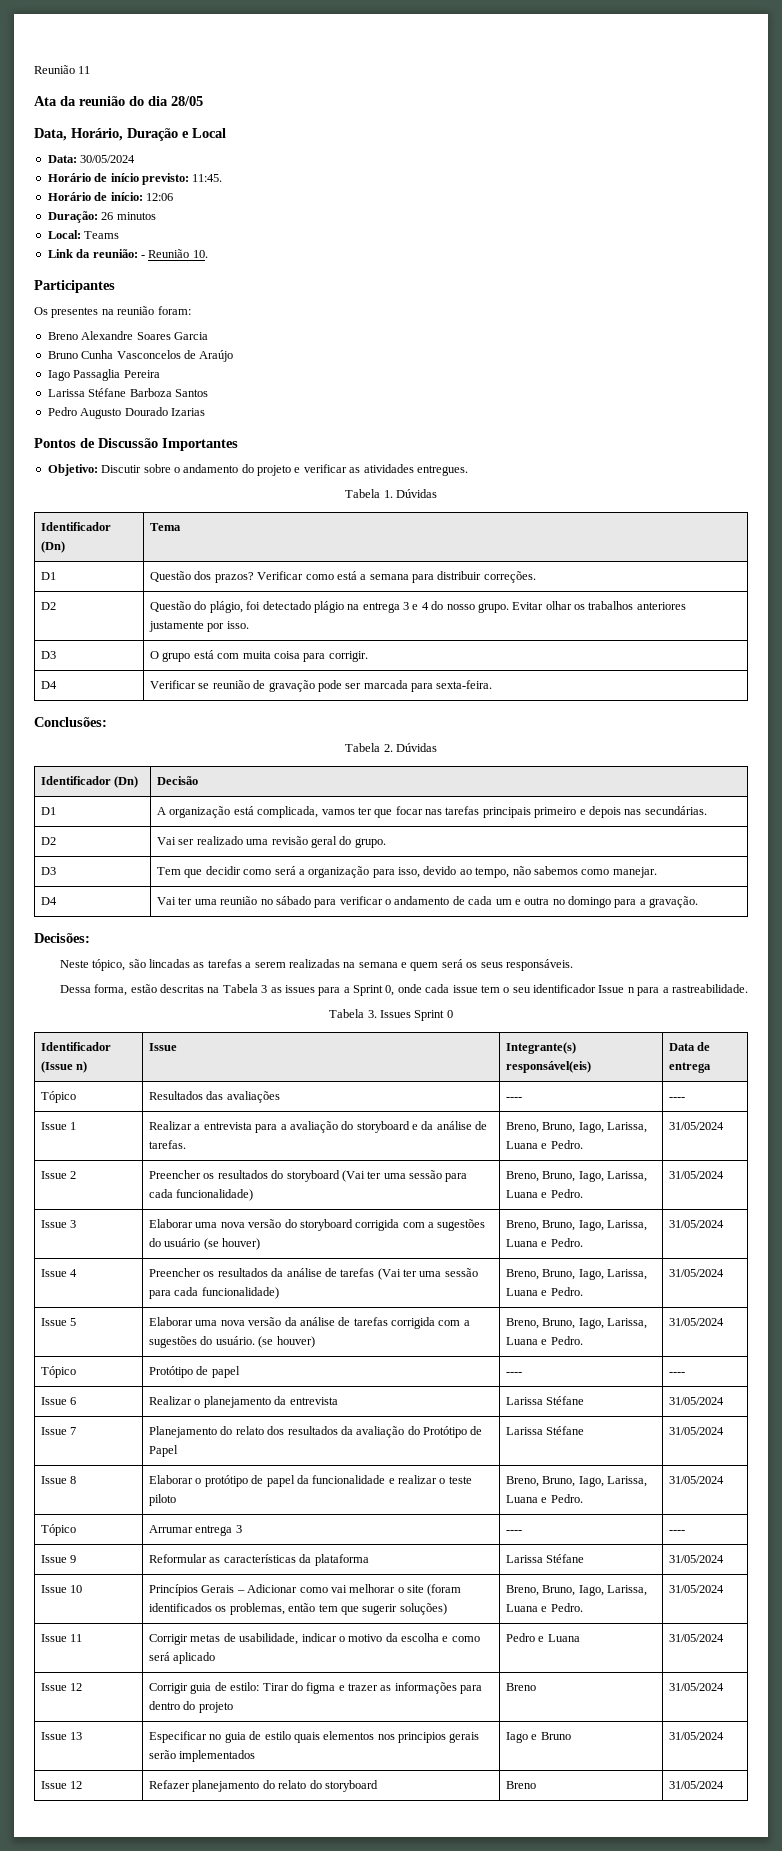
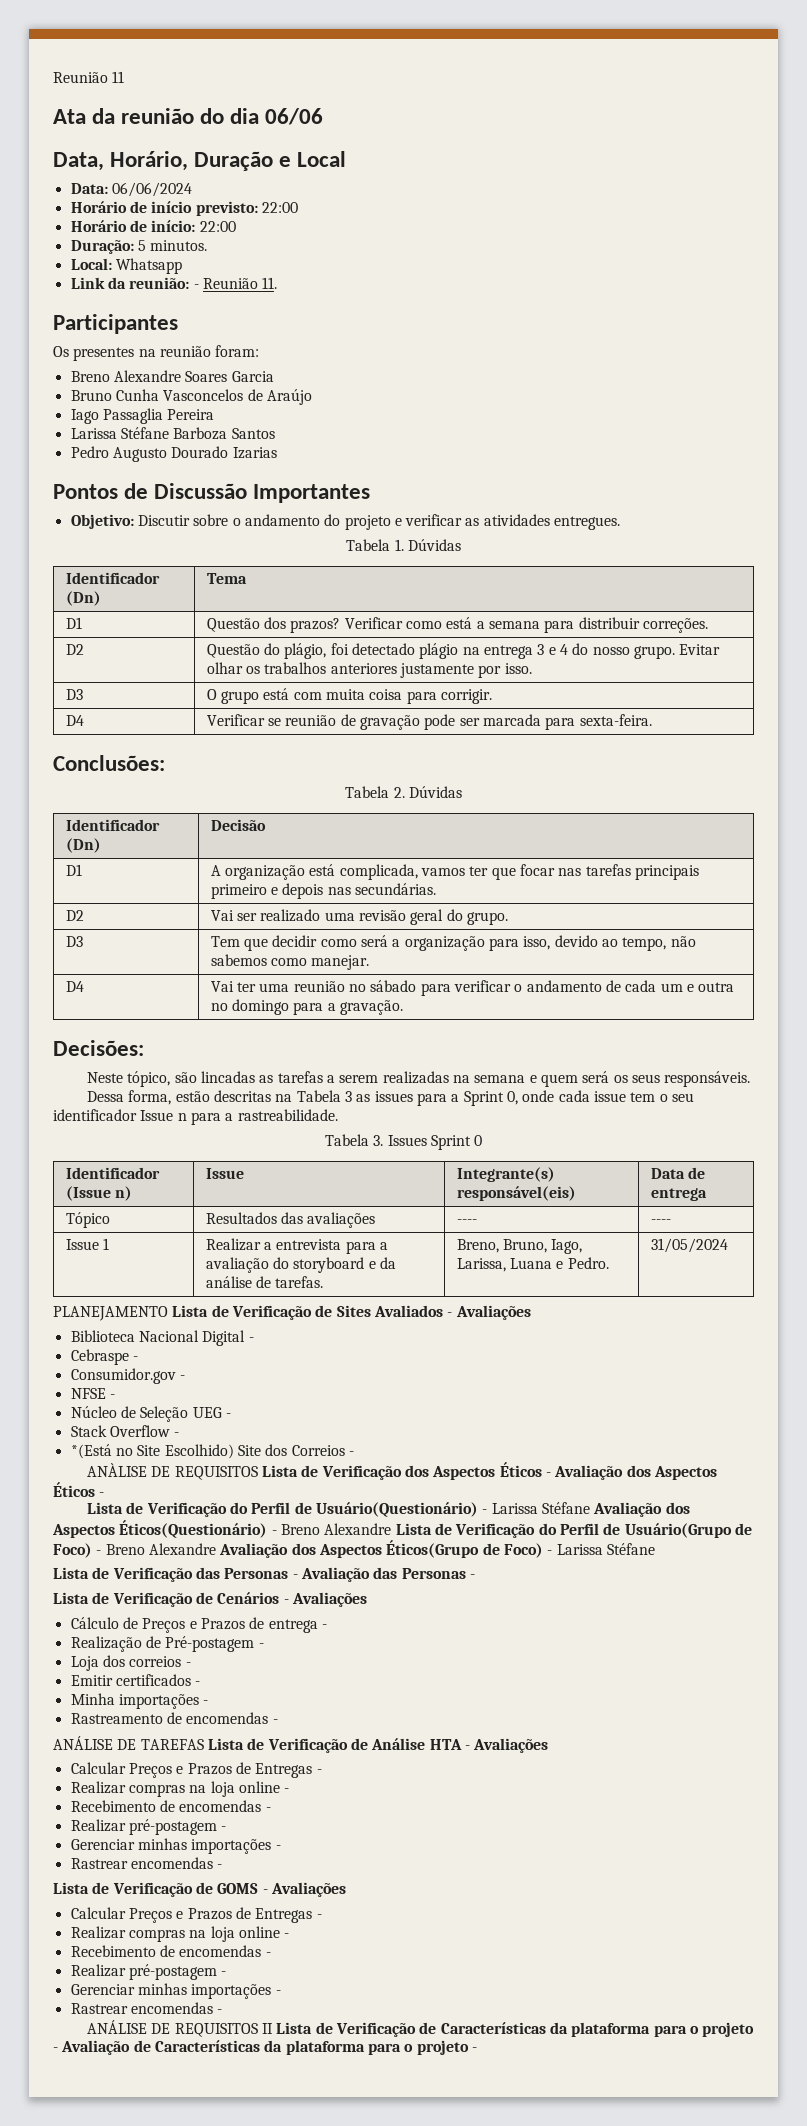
- Ata da reunião do dia 28/05
+ Ata da reunião do dia 06/06
- Data: 30/05/2024
+ Data: 06/06/2024
- Horário de início previsto: 11:45.
+ Horário de início previsto: 22:00
- Horário de início: 12:06
+ Horário de início: 22:00
- Duração: 26 minutos
+ Duração: 5 minutos.
- Local: Teams
+ Local: Whatsapp
- Link da reunião: - Reunião 10.
+ Link da reunião: - Reunião 11.
- Issue 2 | Preencher os resultados do storyboard (Vai ter uma sessão para cada funcionalidade) | Breno, Bruno, Iago, Larissa, Luana e Pedro. | 31/05/2024
- Issue 3 | Elaborar uma nova versão do storyboard corrigida com a sugestões do usuário (se houver) | Breno, Bruno, Iago, Larissa, Luana e Pedro. | 31/05/2024
- Issue 4 | Preencher os resultados da análise de tarefas (Vai ter uma sessão para cada funcionalidade) | Breno, Bruno, Iago, Larissa, Luana e Pedro. | 31/05/2024
- Issue 5 | Elaborar uma nova versão da análise de tarefas corrigida com a sugestões do usuário. (se houver) | Breno, Bruno, Iago, Larissa, Luana e Pedro. | 31/05/2024
- Tópico | Protótipo de papel | ---- | ----
- Issue 6 | Realizar o planejamento da entrevista | Larissa Stéfane | 31/05/2024
- Issue 7 | Planejamento do relato dos resultados da avaliação do Protótipo de Papel | Larissa Stéfane | 31/05/2024
- Issue 8 | Elaborar o protótipo de papel da funcionalidade e realizar o teste piloto | Breno, Bruno, Iago, Larissa, Luana e Pedro. | 31/05/2024
- Tópico | Arrumar entrega 3 | ---- | ----
- Issue 9 | Reformular as características da plataforma | Larissa Stéfane | 31/05/2024
- Issue 10 | Princípios Gerais – Adicionar como vai melhorar o site (foram identificados os problemas, então tem que sugerir soluções) | Breno, Bruno, Iago, Larissa, Luana e Pedro. | 31/05/2024
- Issue 11 | Corrigir metas de usabilidade, indicar o motivo da escolha e como será aplicado | Pedro e Luana | 31/05/2024
- Issue 12 | Corrigir guia de estilo: Tirar do figma e trazer as informações para dentro do projeto | Breno | 31/05/2024
- Issue 13 | Especificar no guia de estilo quais elementos nos principios gerais serão implementados | Iago e Bruno | 31/05/2024
- Issue 12 | Refazer planejamento do relato do storyboard | Breno | 31/05/2024
+ PLANEJAMENTO Lista de Verificação de Sites Avaliados - Avaliações
+ Biblioteca Nacional Digital -
+ Cebraspe -
+ Consumidor.gov -
+ NFSE -
+ Núcleo de Seleção UEG -
+ Stack Overflow -
+ *(Está no Site Escolhido) Site dos Correios -
+ ANÀLISE DE REQUISITOS Lista de Verificação dos Aspectos Éticos - Avaliação dos Aspectos Éticos -
+ Lista de Verificação do Perfil de Usuário(Questionário) - Larissa Stéfane Avaliação dos Aspectos Éticos(Questionário) - Breno Alexandre Lista de Verificação do Perfil de Usuário(Grupo de Foco) - Breno Alexandre Avaliação dos Aspectos Éticos(Grupo de Foco) - Larissa Stéfane
+ Lista de Verificação das Personas - Avaliação das Personas -
+ Lista de Verificação de Cenários - Avaliações
+ Cálculo de Preços e Prazos de entrega -
+ Realização de Pré-postagem -
+ Loja dos correios -
+ Emitir certificados -
+ Minha importações -
+ Rastreamento de encomendas -
+ ANÁLISE DE TAREFAS Lista de Verificação de Análise HTA - Avaliações
+ Calcular Preços e Prazos de Entregas -
+ Realizar compras na loja online -
+ Recebimento de encomendas -
+ Realizar pré-postagem -
+ Gerenciar minhas importações -
+ Rastrear encomendas -
+ Lista de Verificação de GOMS - Avaliações
+ Calcular Preços e Prazos de Entregas -
+ Realizar compras na loja online -
+ Recebimento de encomendas -
+ Realizar pré-postagem -
+ Gerenciar minhas importações -
+ Rastrear encomendas -
+ ANÁLISE DE REQUISITOS II Lista de Verificação de Características da plataforma para o projeto - Avaliação de Características da plataforma para o projeto -

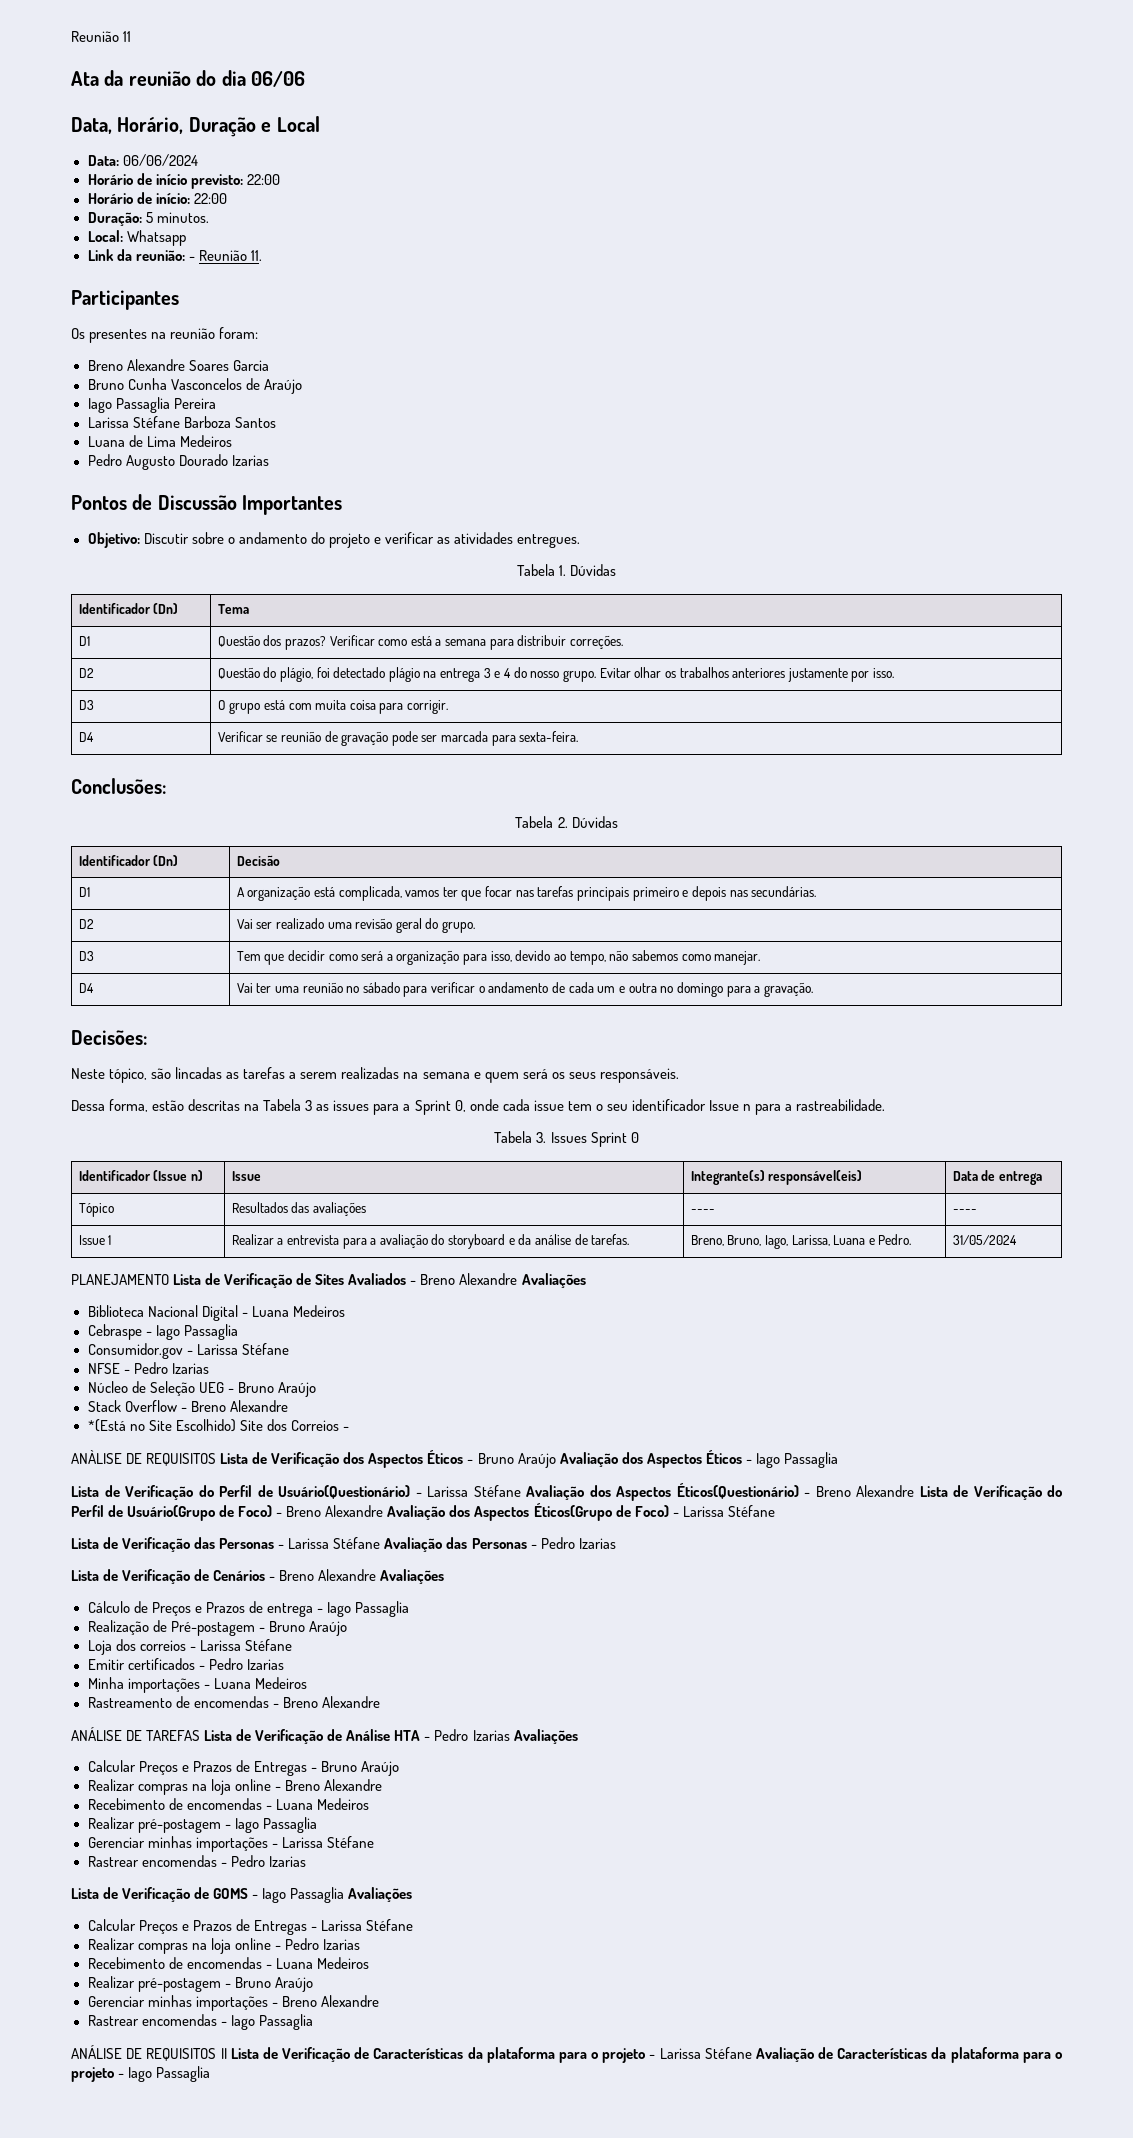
+ Luana de Lima Medeiros
- PLANEJAMENTO Lista de Verificação de Sites Avaliados - Avaliações
+ PLANEJAMENTO Lista de Verificação de Sites Avaliados - Breno Alexandre Avaliações
- Biblioteca Nacional Digital -
+ Biblioteca Nacional Digital - Luana Medeiros
- Cebraspe -
+ Cebraspe - Iago Passaglia
- Consumidor.gov -
+ Consumidor.gov - Larissa Stéfane
- NFSE -
+ NFSE - Pedro Izarias
- Núcleo de Seleção UEG -
+ Núcleo de Seleção UEG - Bruno Araújo
- Stack Overflow -
+ Stack Overflow - Breno Alexandre
- ANÀLISE DE REQUISITOS Lista de Verificação dos Aspectos Éticos - Avaliação dos Aspectos Éticos -
+ ANÀLISE DE REQUISITOS Lista de Verificação dos Aspectos Éticos - Bruno Araújo Avaliação dos Aspectos Éticos - Iago Passaglia
- Lista de Verificação das Personas - Avaliação das Personas -
+ Lista de Verificação das Personas - Larissa Stéfane Avaliação das Personas - Pedro Izarias
- Lista de Verificação de Cenários - Avaliações
+ Lista de Verificação de Cenários - Breno Alexandre Avaliações
- Cálculo de Preços e Prazos de entrega -
+ Cálculo de Preços e Prazos de entrega - Iago Passaglia
- Realização de Pré-postagem -
+ Realização de Pré-postagem - Bruno Araújo
- Loja dos correios -
+ Loja dos correios - Larissa Stéfane
- Emitir certificados -
+ Emitir certificados - Pedro Izarias
- Minha importações -
+ Minha importações - Luana Medeiros
- Rastreamento de encomendas -
+ Rastreamento de encomendas - Breno Alexandre
- ANÁLISE DE TAREFAS Lista de Verificação de Análise HTA - Avaliações
- Calcular Preços e Prazos de Entregas -
- Realizar compras na loja online -
- Recebimento de encomendas -
- Realizar pré-postagem -
- Gerenciar minhas importações -
- Rastrear encomendas -
+ ANÁLISE DE TAREFAS Lista de Verificação de Análise HTA - Pedro Izarias Avaliações
+ Calcular Preços e Prazos de Entregas - Bruno Araújo
+ Realizar compras na loja online - Breno Alexandre
+ Recebimento de encomendas - Luana Medeiros
+ Realizar pré-postagem - Iago Passaglia
+ Gerenciar minhas importações - Larissa Stéfane
+ Rastrear encomendas - Pedro Izarias
- Lista de Verificação de GOMS - Avaliações
- Calcular Preços e Prazos de Entregas -
- Realizar compras na loja online -
- Recebimento de encomendas -
- Realizar pré-postagem -
- Gerenciar minhas importações -
- Rastrear encomendas -
+ Lista de Verificação de GOMS - Iago Passaglia Avaliações
+ Calcular Preços e Prazos de Entregas - Larissa Stéfane
+ Realizar compras na loja online - Pedro Izarias
+ Recebimento de encomendas - Luana Medeiros
+ Realizar pré-postagem - Bruno Araújo
+ Gerenciar minhas importações - Breno Alexandre
+ Rastrear encomendas - Iago Passaglia
- ANÁLISE DE REQUISITOS II Lista de Verificação de Características da plataforma para o projeto - Avaliação de Características da plataforma para o projeto -
+ ANÁLISE DE REQUISITOS II Lista de Verificação de Características da plataforma para o projeto - Larissa Stéfane Avaliação de Características da plataforma para o projeto - Iago Passaglia

